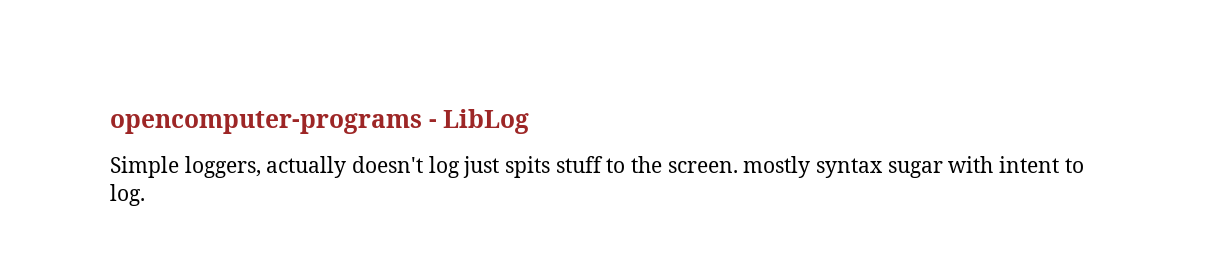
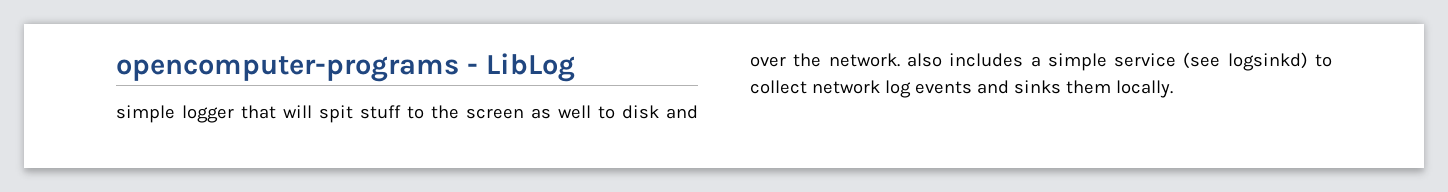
- Simple loggers, actually doesn't log just spits stuff to the screen. mostly syntax sugar with intent to log.
+ simple logger that will spit stuff to the screen as well to disk and over the network. also includes a simple service (see logsinkd) to collect network log events and sinks them locally.

